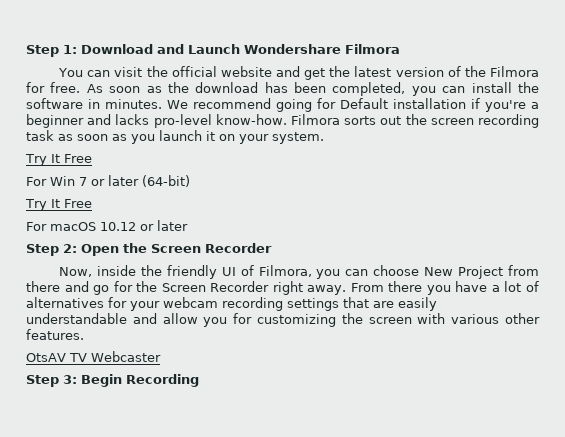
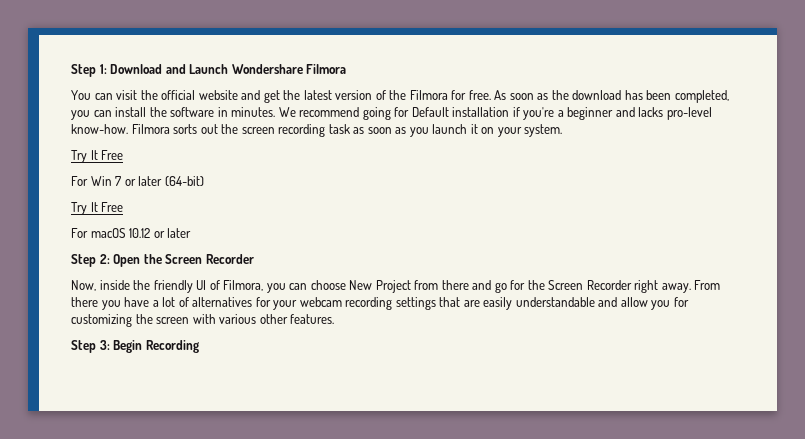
- OtsAV TV Webcaster

